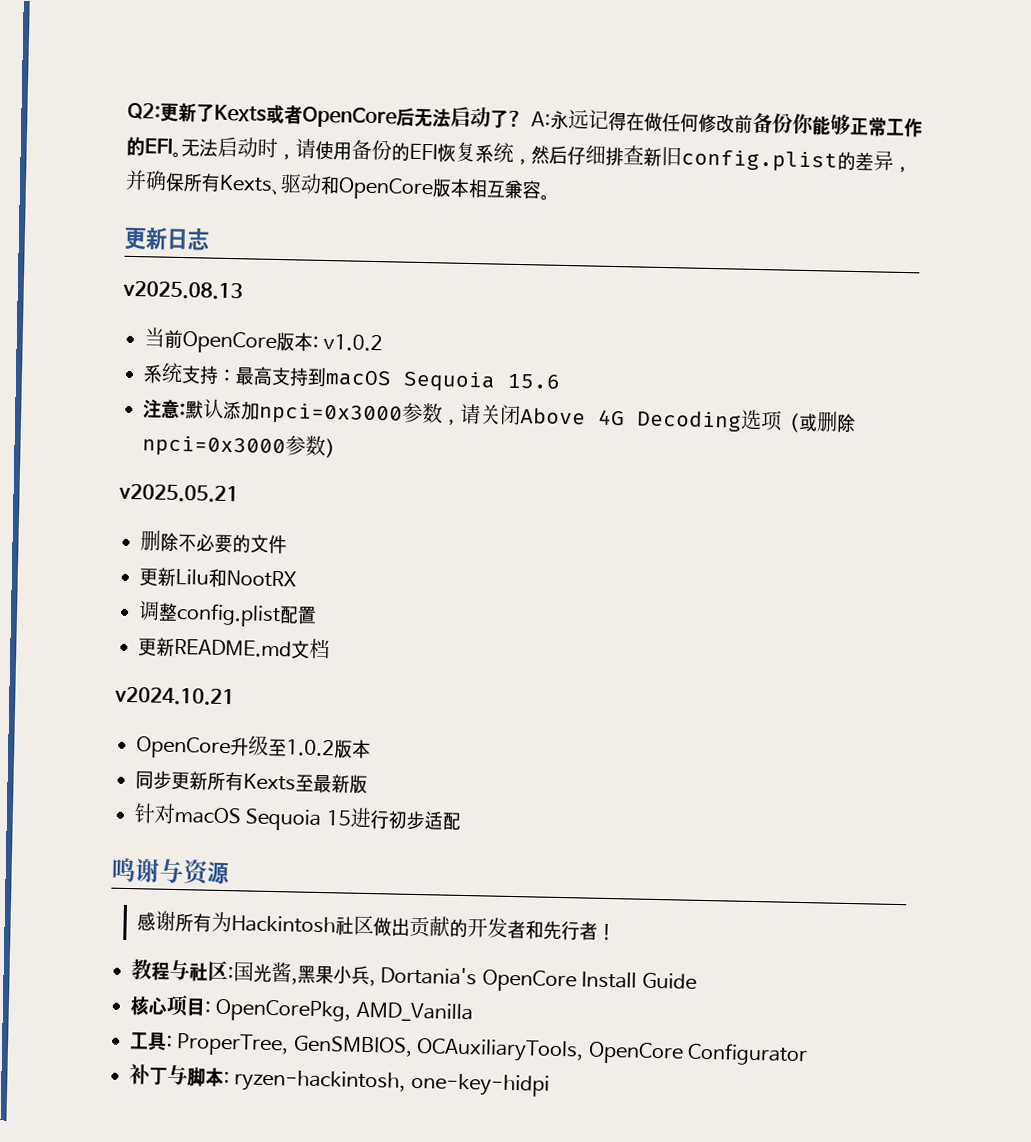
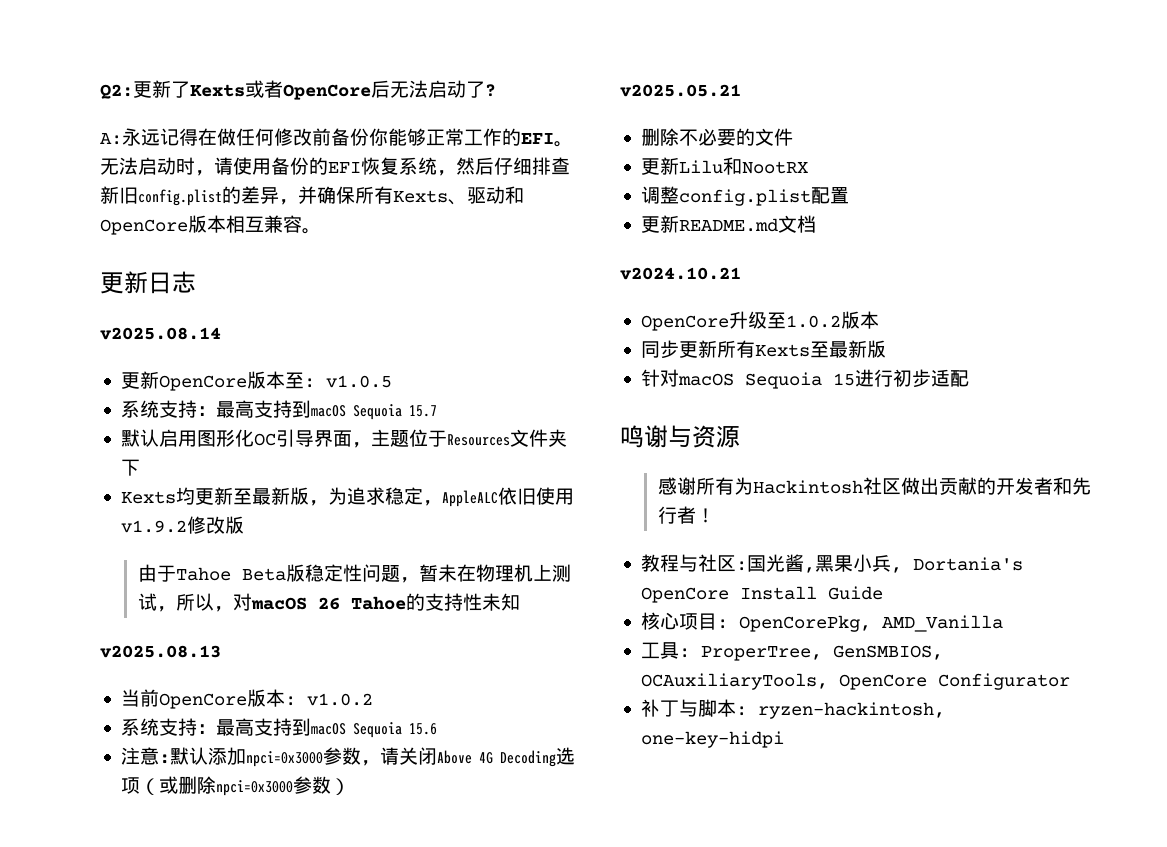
- Q2:更新了Kexts或者OpenCore后无法启动了? A:永远记得在做任何修改前备份你能够正常工作的EFI。
+ Q2:更新了Kexts或者OpenCore后无法启动了?
+ A:永远记得在做任何修改前备份你能够正常工作的EFI。
+ v2025.08.14
+ 更新OpenCore版本至: v1.0.5
+ 系统支持：最高支持到macOS Sequoia 15.7
+ 默认启用图形化OC引导界面，主题位于Resources文件夹下
+ Kexts均更新至最新版，为追求稳定，AppleALC依旧使用v1.9.2修改版
+ 由于Tahoe Beta版稳定性问题，暂未在物理机上测试，所以，对macOS 26 Tahoe的支持性未知

